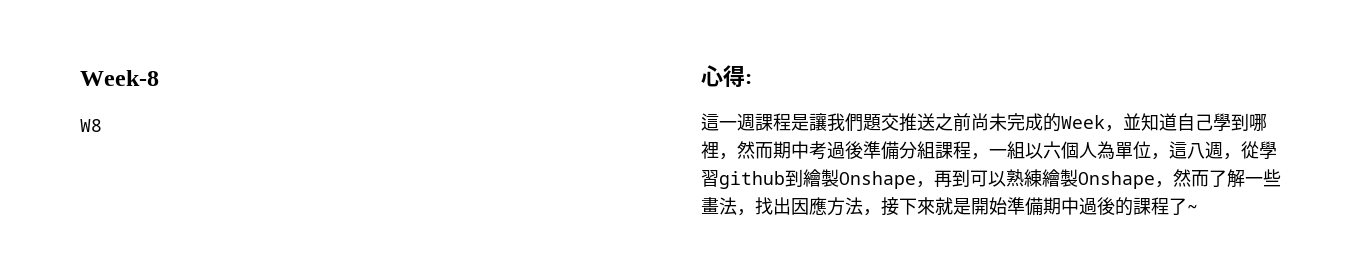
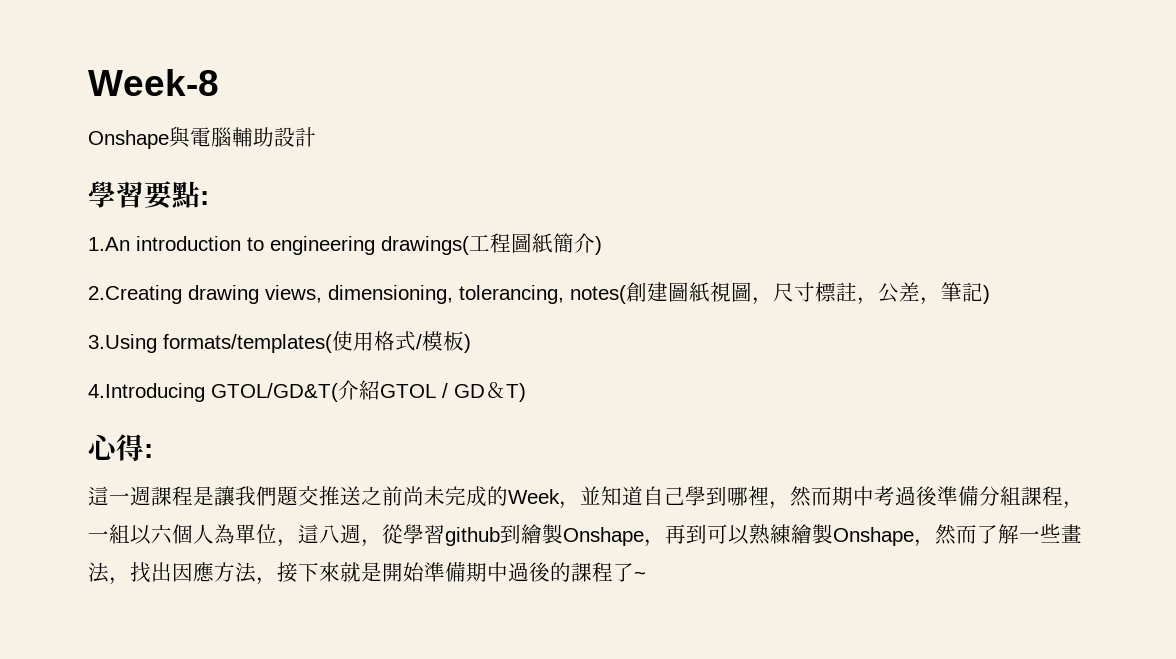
- W8
+ Onshape與電腦輔助設計
+ 學習要點:
+ 1.An introduction to engineering drawings(工程圖紙簡介)
+ 2.Creating drawing views, dimensioning, tolerancing, notes(創建圖紙視圖，尺寸標註，公差，筆記)
+ 3.Using formats/templates(使用格式/模板)
+ 4.Introducing GTOL/GD&T(介紹GTOL / GD＆T)

